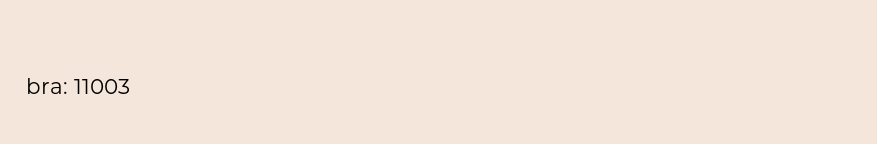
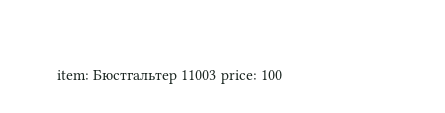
- bra: 11003
+ item: Бюстгальтер 11003 price: 100

